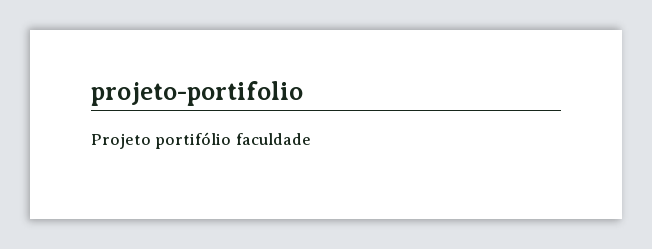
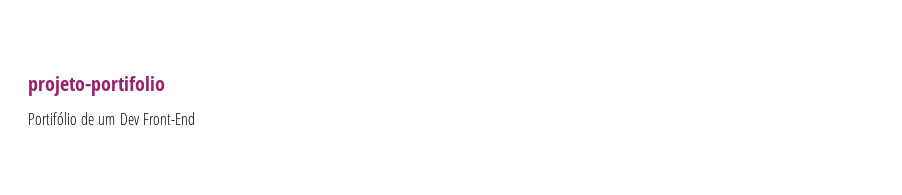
- Projeto portifólio faculdade
+ Portifólio de um Dev Front-End

